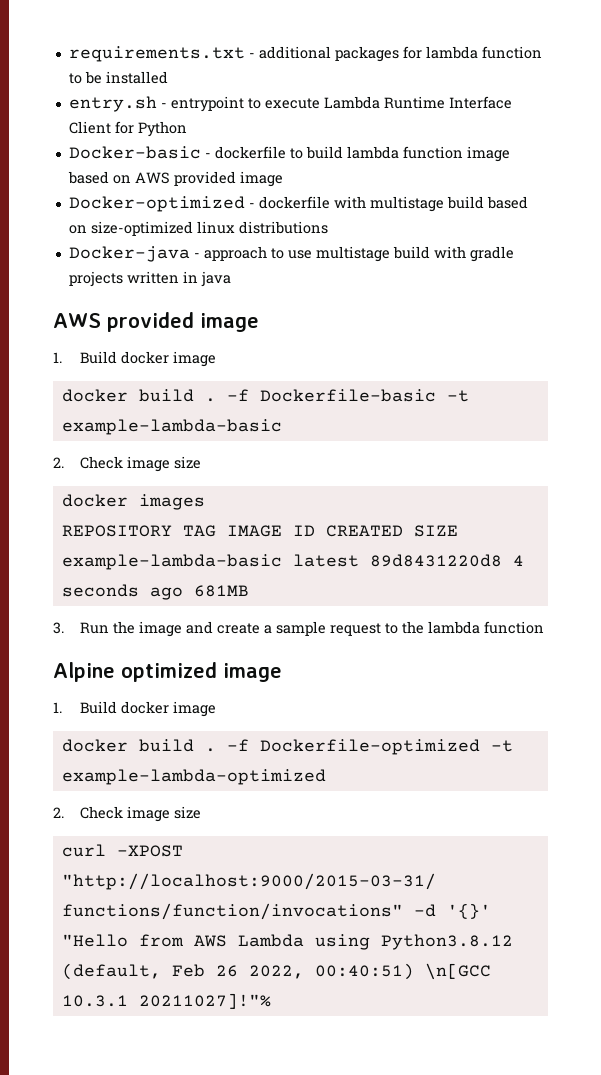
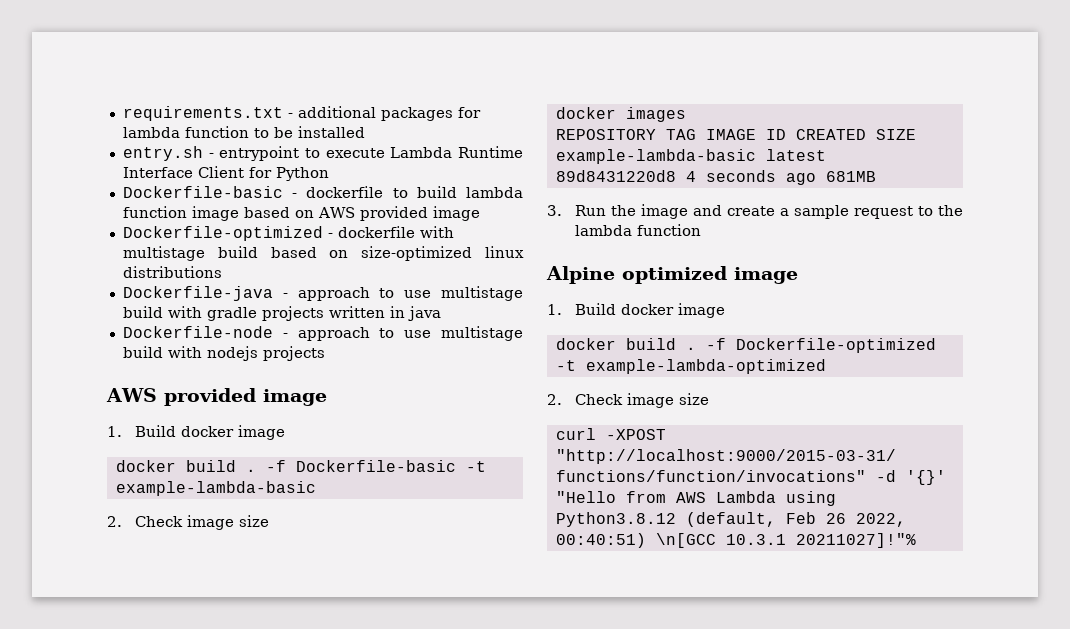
- Docker-basic - dockerfile to build lambda function image based on AWS provided image
+ Dockerfile-basic - dockerfile to build lambda function image based on AWS provided image
- Docker-optimized - dockerfile with multistage build based on size-optimized linux distributions
+ Dockerfile-optimized - dockerfile with multistage build based on size-optimized linux distributions
- Docker-java - approach to use multistage build with gradle projects written in java
+ Dockerfile-java - approach to use multistage build with gradle projects written in java
+ Dockerfile-node - approach to use multistage build with nodejs projects

